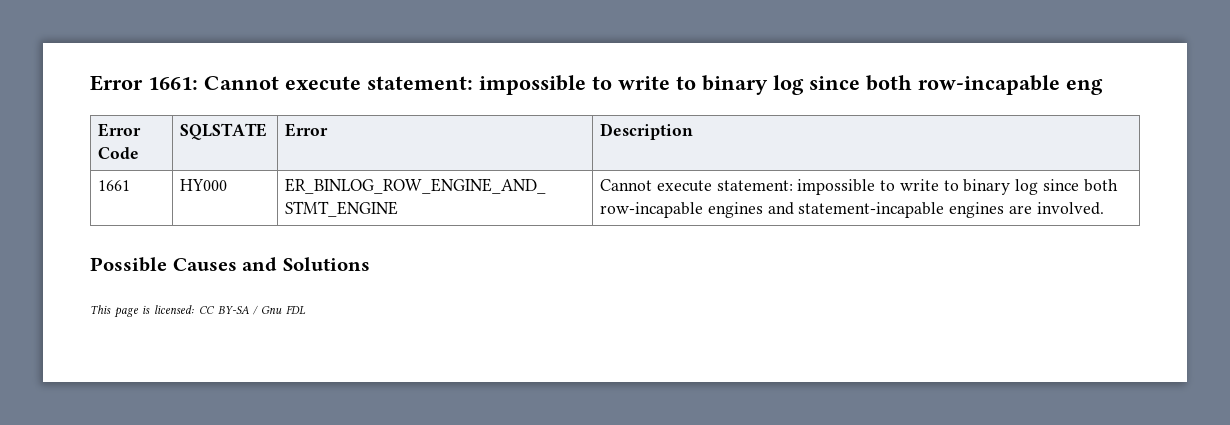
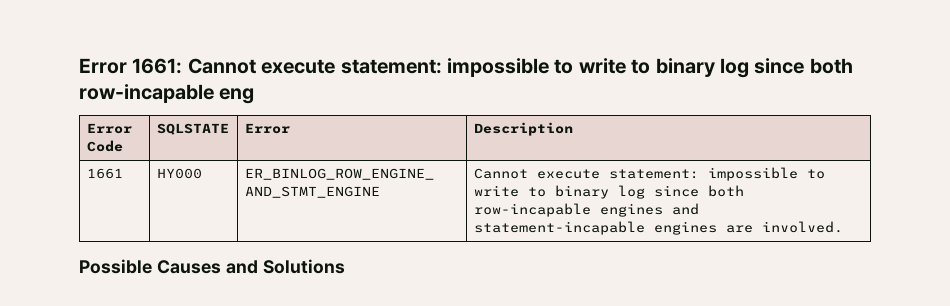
- This page is licensed: CC BY-SA / Gnu FDL

